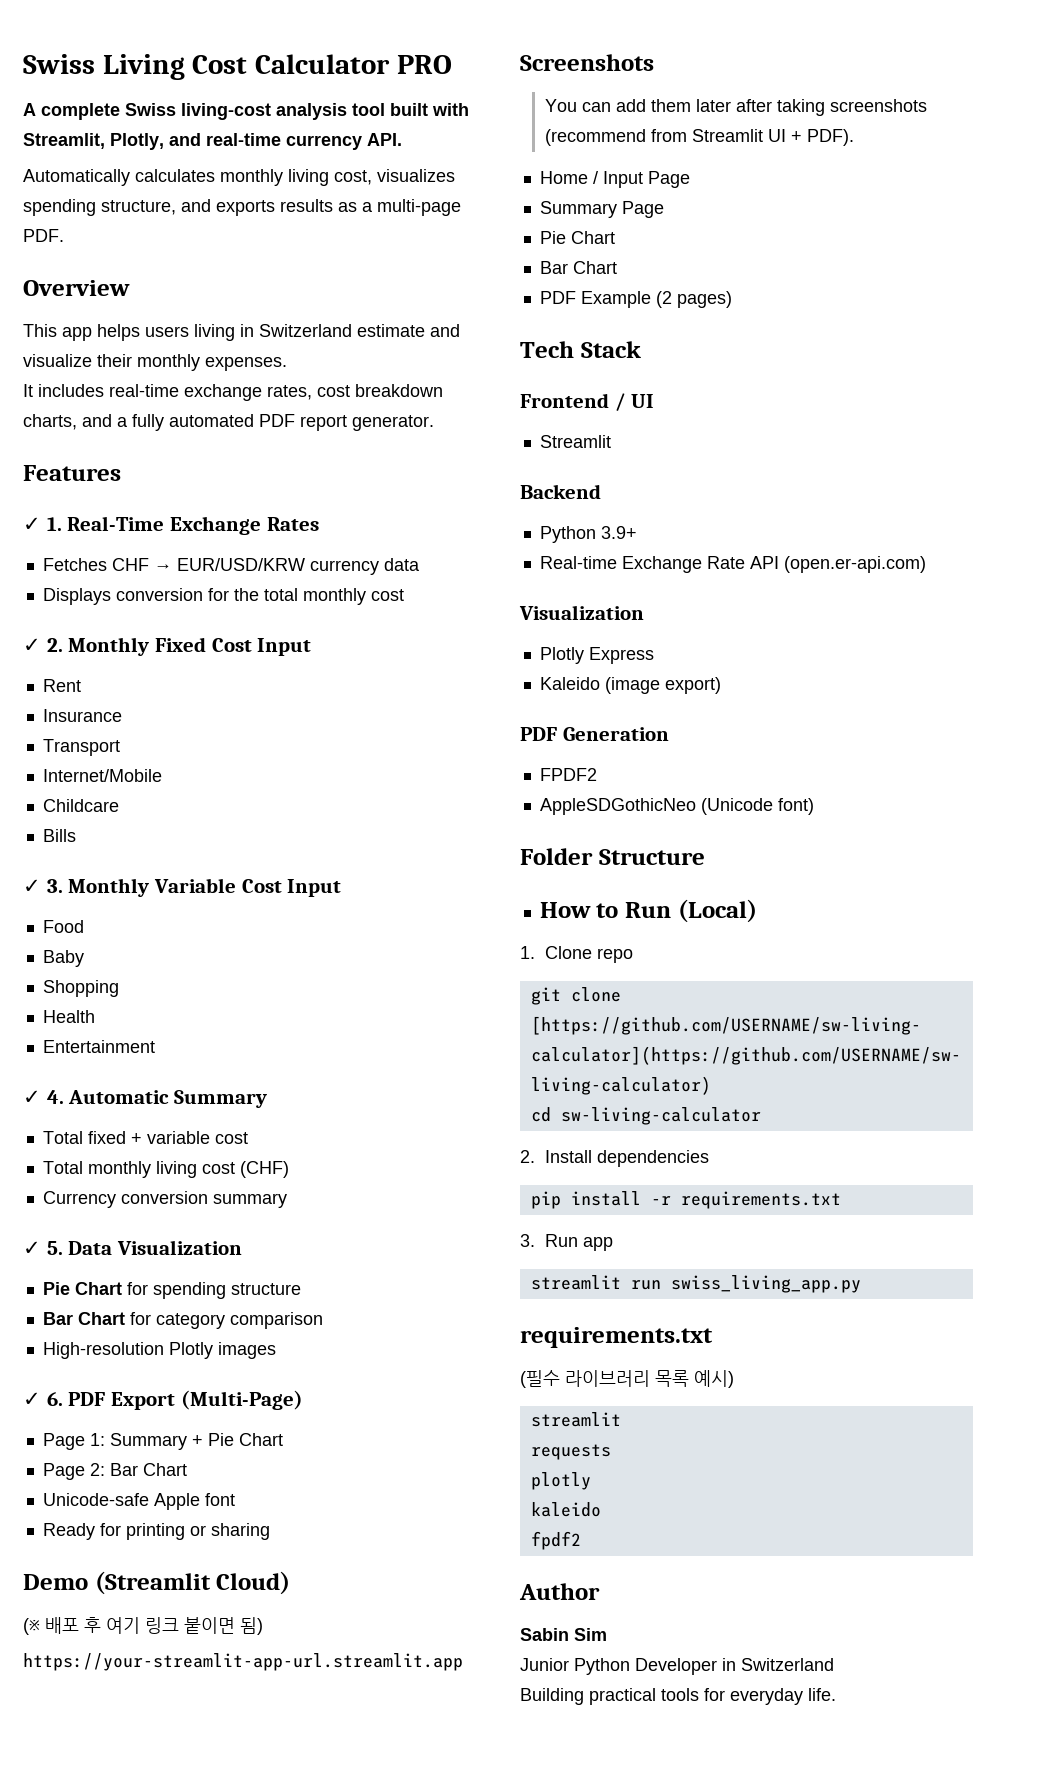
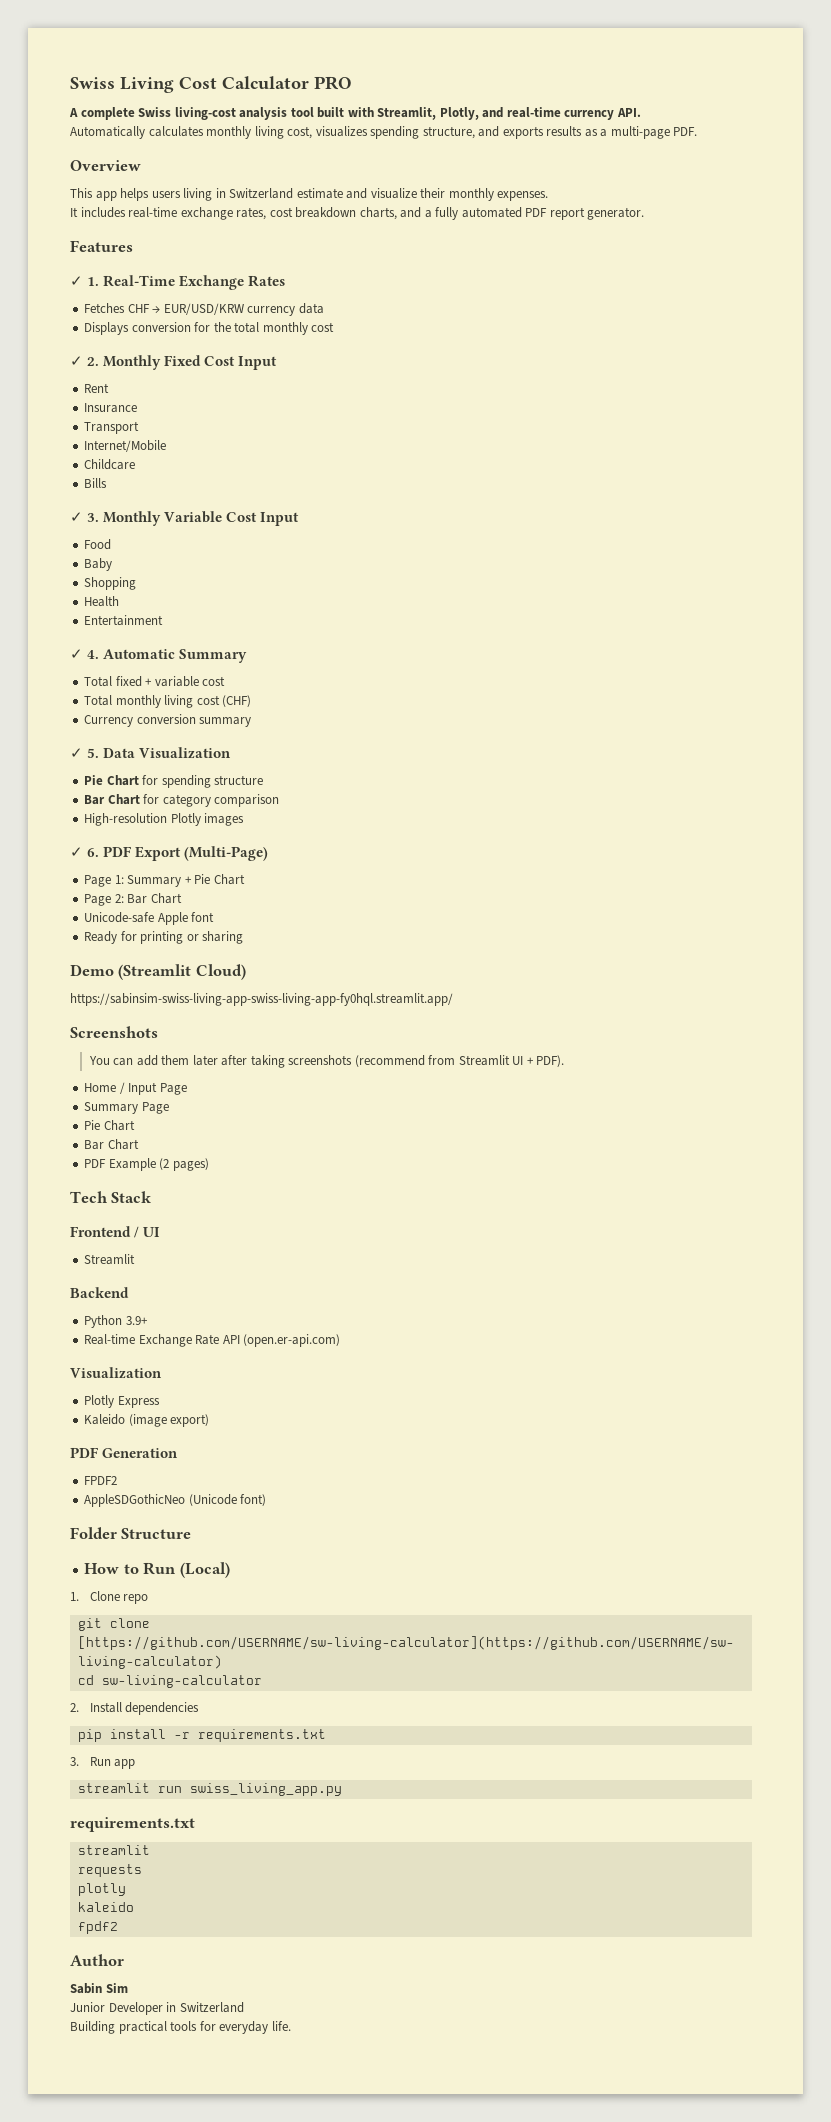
- (※ 배포 후 여기 링크 붙이면 됨)
- https://your-streamlit-app-url.streamlit.app
+ https://sabinsim-swiss-living-app-swiss-living-app-fy0hql.streamlit.app/
- (필수 라이브러리 목록 예시)
- Junior Python Developer in Switzerland
+ Junior Developer in Switzerland

